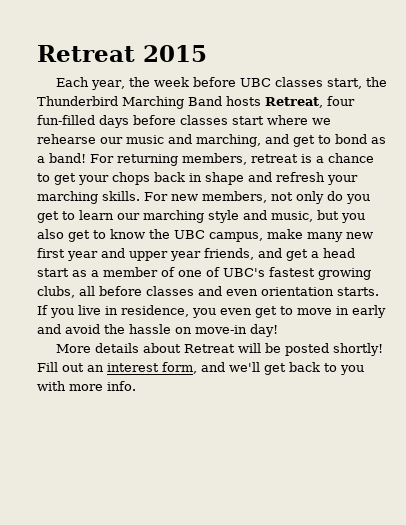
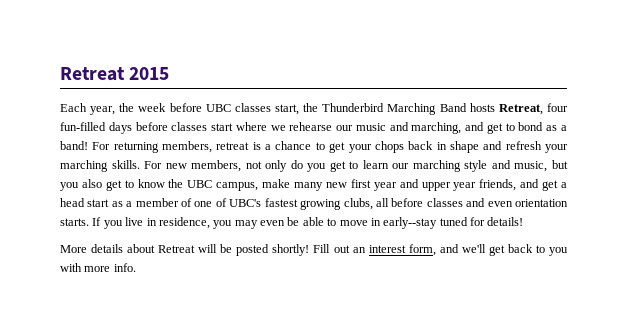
- If you live in residence, you even get to move in early and avoid the hassle on move-in day!
+ If you live in residence, you may even be able to move in early--stay tuned for details!

